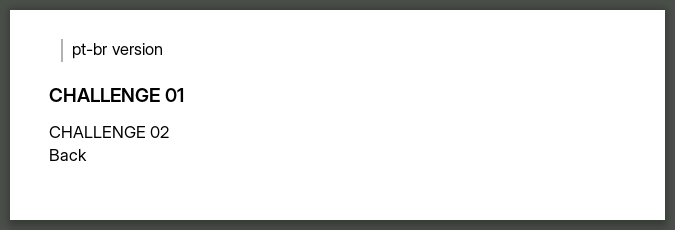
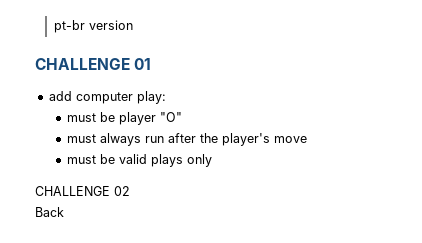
+ add computer play:
+ must be player "O"
+ must always run after the player's move
+ must be valid plays only

